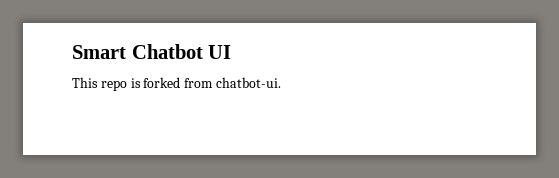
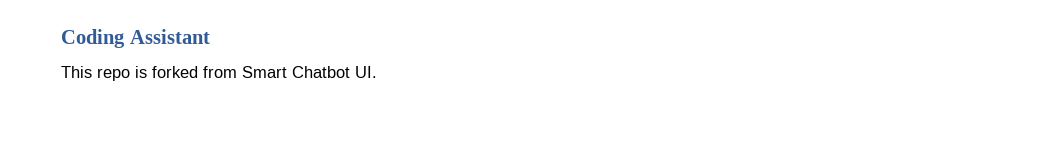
- Smart Chatbot UI
+ Coding Assistant
- This repo is forked from chatbot-ui.
+ This repo is forked from Smart Chatbot UI.

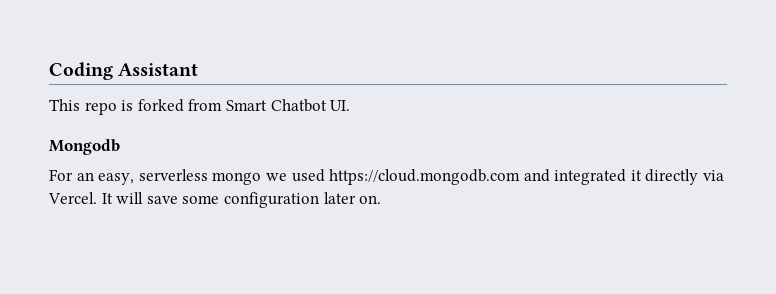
+ Mongodb
+ For an easy, serverless mongo we used https://cloud.mongodb.com and integrated it directly via Vercel. It will save some configuration later on.

